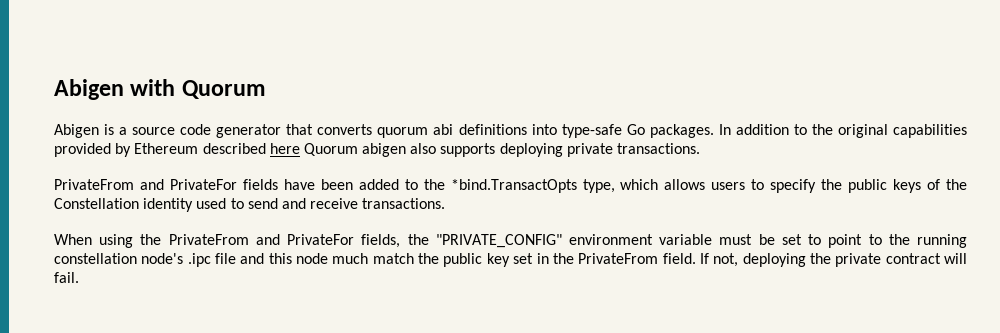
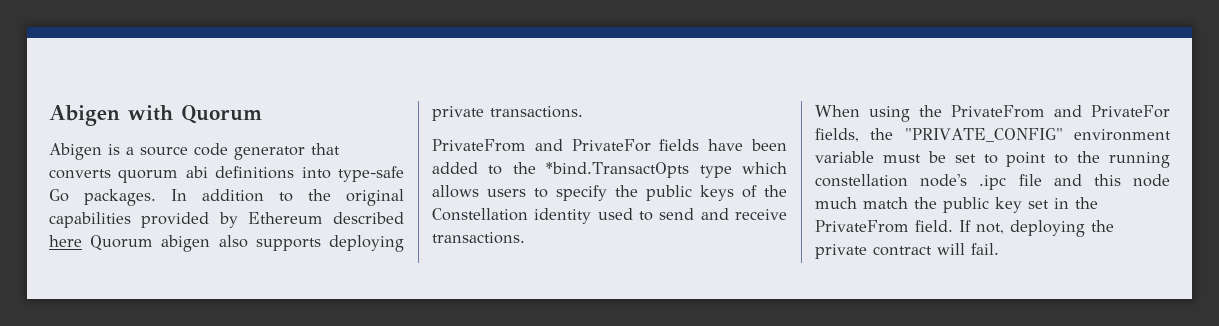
- PrivateFrom and PrivateFor fields have been added to the *bind.TransactOpts type, which allows users to specify the public keys of the Constellation identity used to send and receive transactions.
+ PrivateFrom and PrivateFor fields have been added to the *bind.TransactOpts type which allows users to specify the public keys of the Constellation identity used to send and receive transactions.

